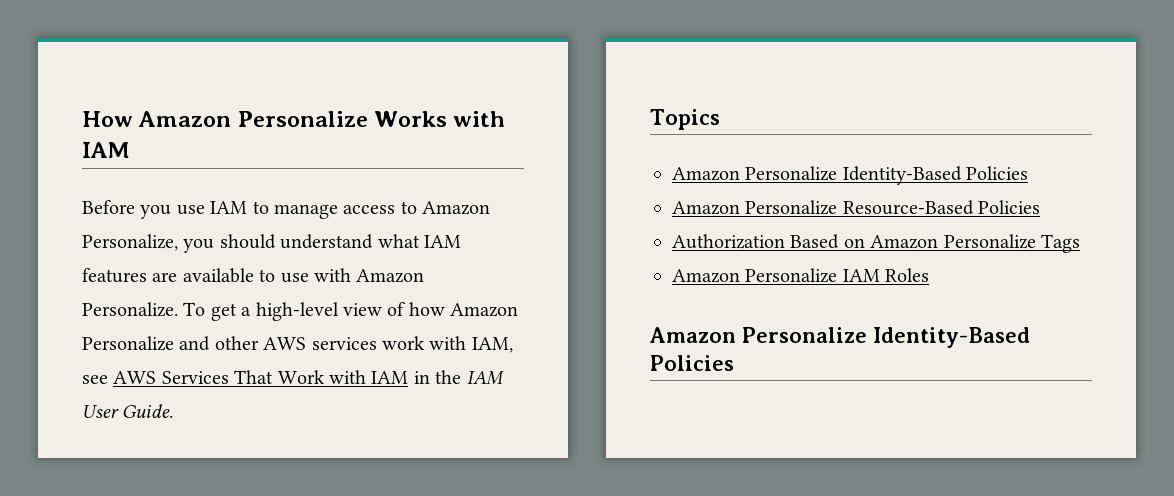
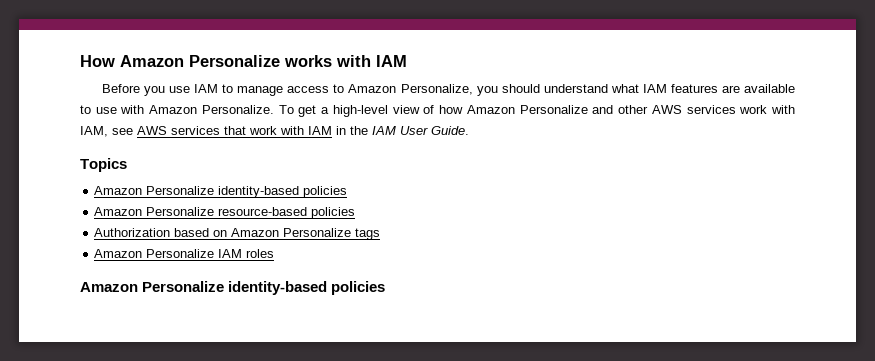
- How Amazon Personalize Works with IAM
+ How Amazon Personalize works with IAM
- To get a high-level view of how Amazon Personalize and other AWS services work with IAM, see AWS Services That Work with IAM in the IAM User Guide.
+ To get a high-level view of how Amazon Personalize and other AWS services work with IAM, see AWS services that work with IAM in the IAM User Guide.
  Topics
- Amazon Personalize Identity-Based Policies
- Amazon Personalize Resource-Based Policies
+ Amazon Personalize identity-based policies
+ Amazon Personalize resource-based policies
- Authorization Based on Amazon Personalize Tags
+ Authorization based on Amazon Personalize tags
- Amazon Personalize IAM Roles
- Amazon Personalize Identity-Based Policies
+ Amazon Personalize IAM roles
+ Amazon Personalize identity-based policies

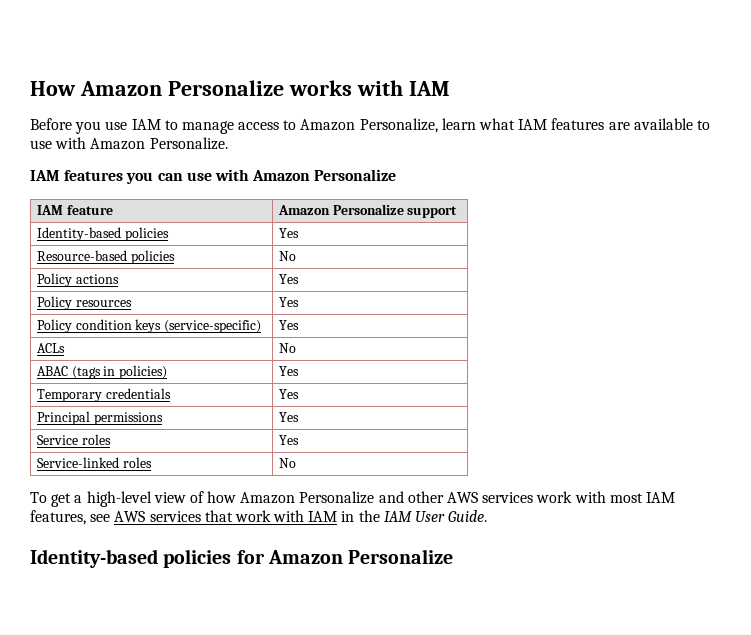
- Before you use IAM to manage access to Amazon Personalize, you should understand what IAM features are available to use with Amazon Personalize. To get a high-level view of how Amazon Personalize and other AWS services work with IAM, see AWS services that work with IAM in the IAM User Guide.
+ Before you use IAM to manage access to Amazon Personalize, learn what IAM features are available to use with Amazon Personalize.
+ IAM features you can use with Amazon Personalize
+ IAM feature | Amazon Personalize support
+ Identity-based policies | Yes
+ Resource-based policies | No
+ Policy actions | Yes
+ Policy resources | Yes
+ Policy condition keys (service-specific) | Yes
+ ACLs | No
+ ABAC (tags in policies) | Yes
+ Temporary credentials | Yes
+ Principal permissions | Yes
+ Service roles | Yes
+ Service-linked roles | No
+ To get a high-level view of how Amazon Personalize and other AWS services work with most IAM features, see AWS services that work with IAM in the IAM User Guide.
- Topics
- Amazon Personalize identity-based policies
- Amazon Personalize resource-based policies
- Authorization based on Amazon Personalize tags
- Amazon Personalize IAM roles
- Amazon Personalize identity-based policies
+ Identity-based policies for Amazon Personalize

